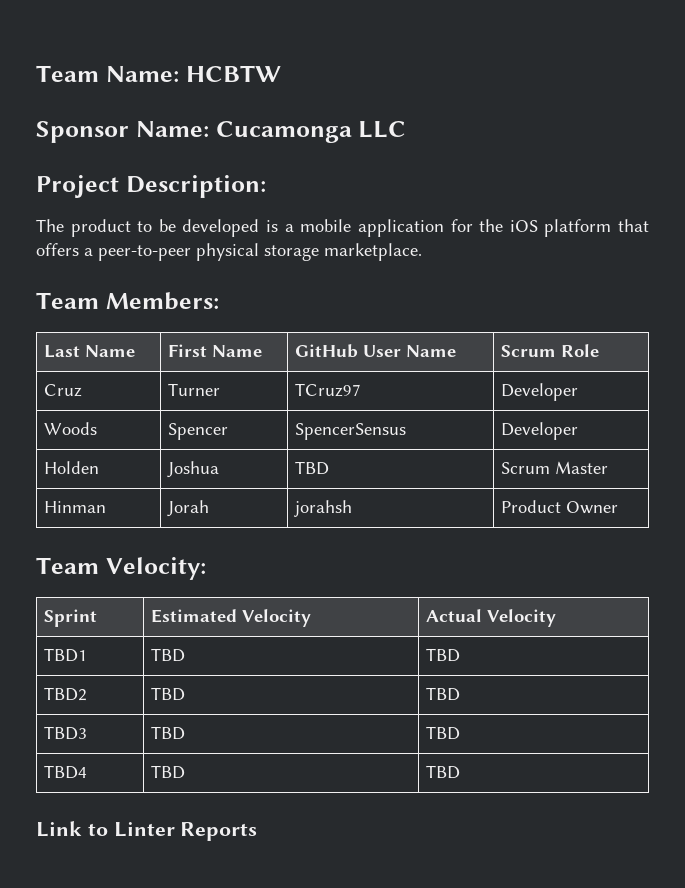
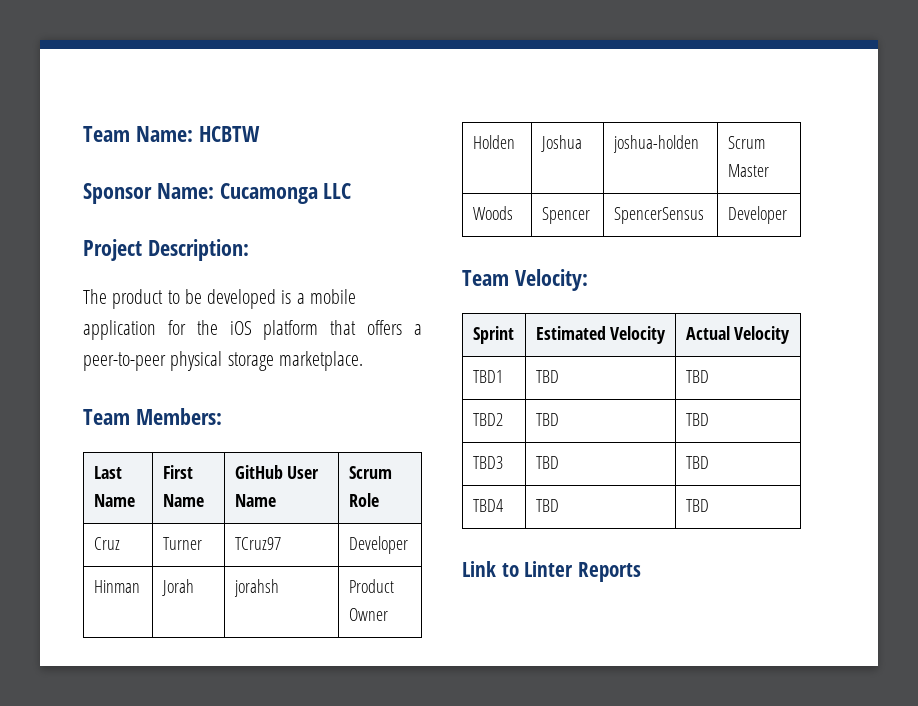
- Woods | Spencer | SpencerSensus | Developer
- Holden | Joshua | TBD | Scrum Master
+ Holden | Joshua | joshua-holden | Scrum Master
+ Woods | Spencer | SpencerSensus | Developer

